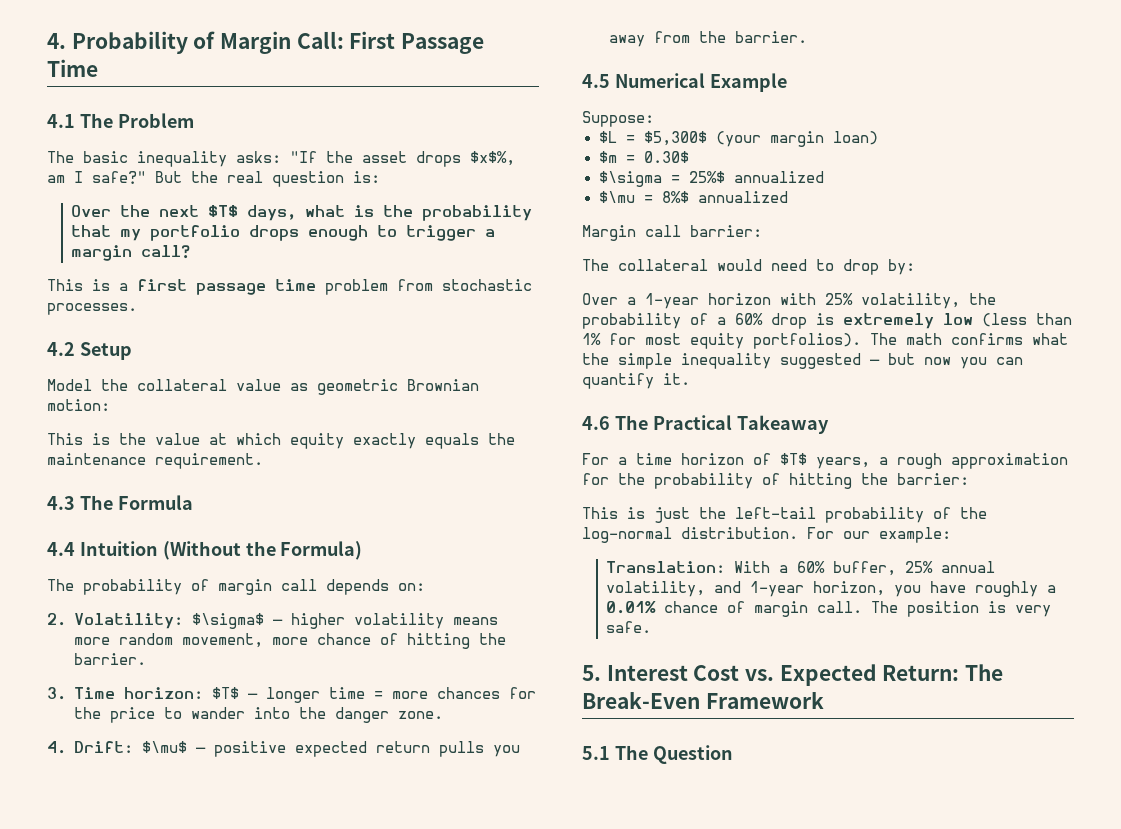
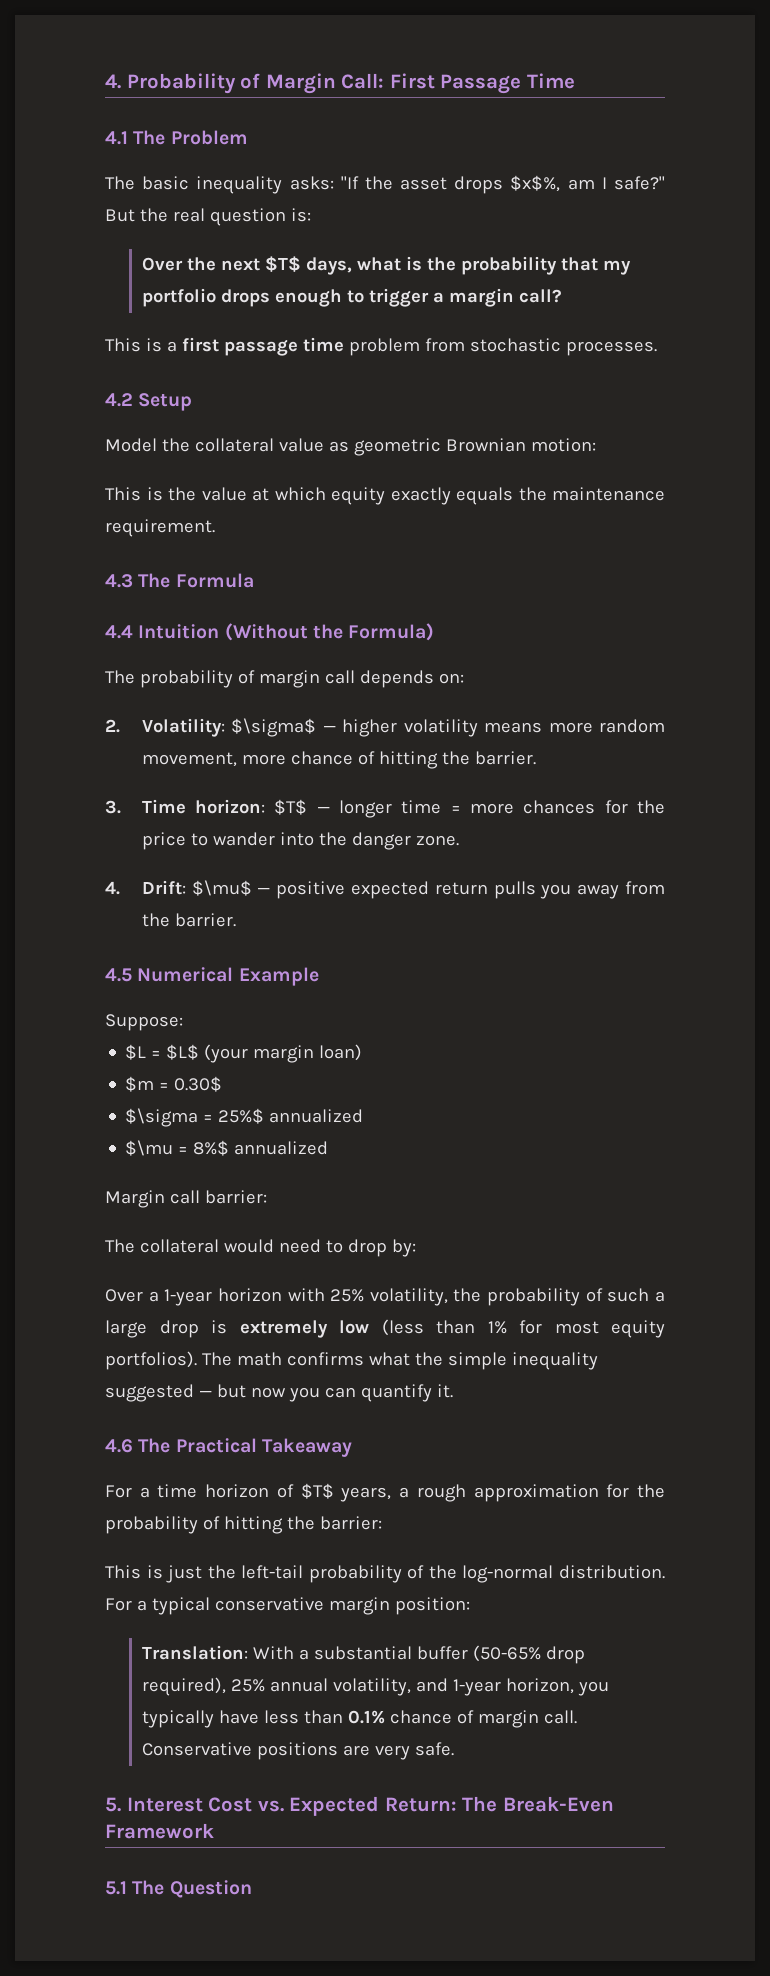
- $L = $5,300$ (your margin loan)
+ $L = $L$ (your margin loan)
- Over a 1-year horizon with 25% volatility, the probability of a 60% drop is extremely low (less than 1% for most equity portfolios).
+ Over a 1-year horizon with 25% volatility, the probability of such a large drop is extremely low (less than 1% for most equity portfolios).
- For our example:
- Translation: With a 60% buffer, 25% annual volatility, and 1-year horizon, you have roughly a 0.01% chance of margin call.
+ For a typical conservative margin position:
+ Translation: With a substantial buffer (50-65% drop required), 25% annual volatility, and 1-year horizon, you typically have less than 0.1% chance of margin call.
- The position is very safe.
+ Conservative positions are very safe.

